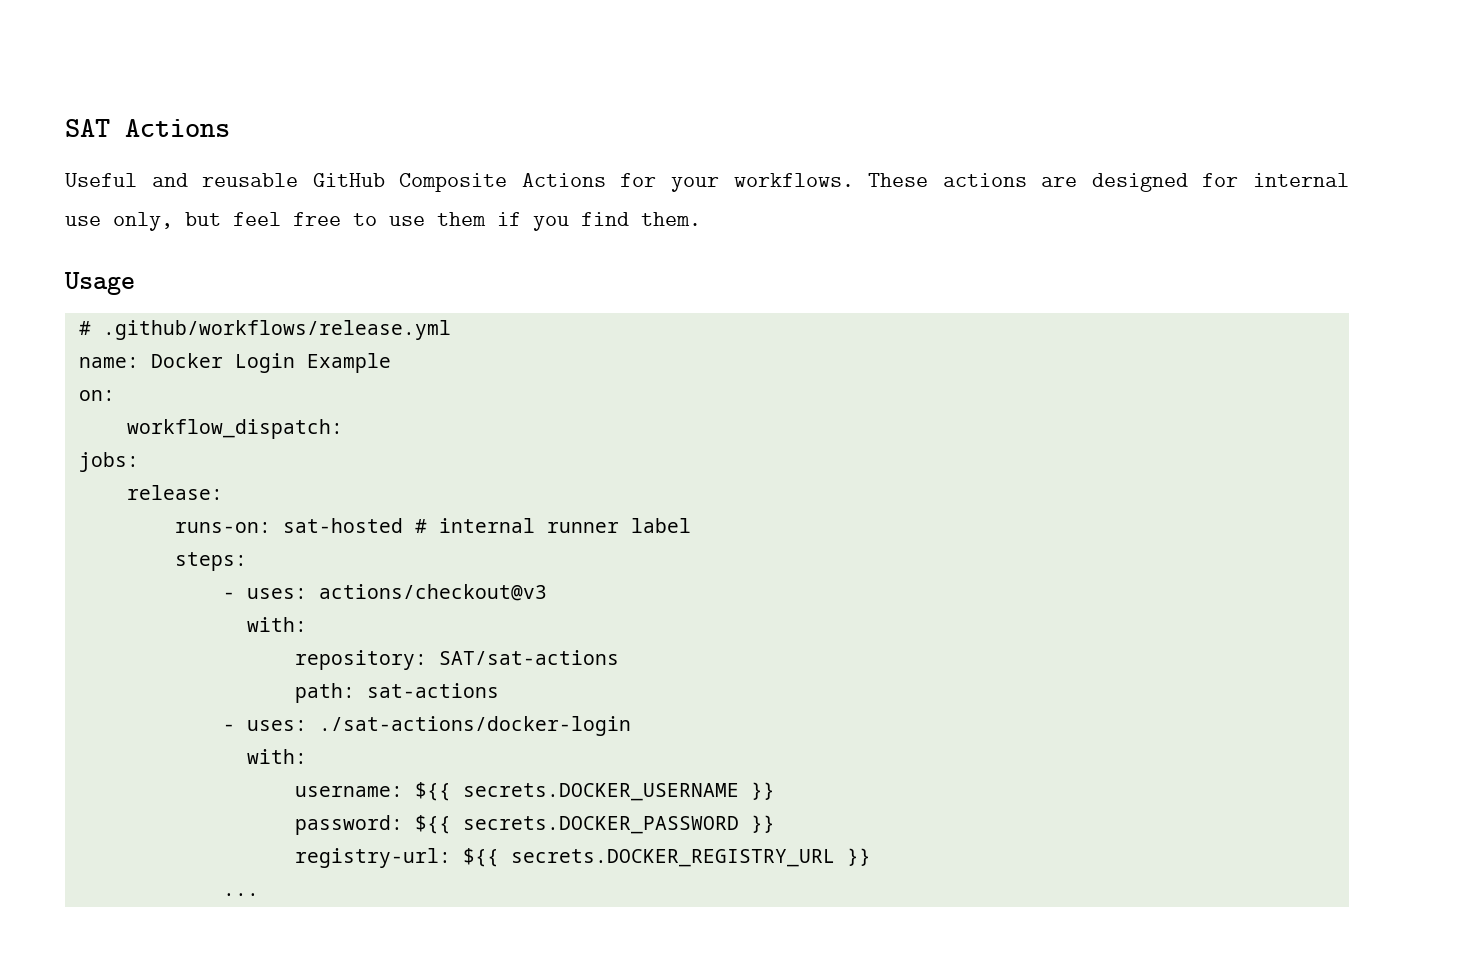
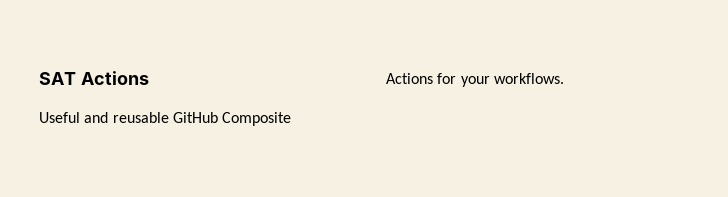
- These actions are designed for internal use only, but feel free to use them if you find them.
- Usage
- # .github/workflows/release.yml
- name: Docker Login Example
- on:
- workflow_dispatch:
- jobs:
- release:
- runs-on: sat-hosted # internal runner label
- steps:
- - uses: actions/checkout@v3
- with:
- repository: SAT/sat-actions
- path: sat-actions
- - uses: ./sat-actions/docker-login
- with:
- username: ${{ secrets.DOCKER_USERNAME }}
- password: ${{ secrets.DOCKER_PASSWORD }}
- registry-url: ${{ secrets.DOCKER_REGISTRY_URL }}
- ...

